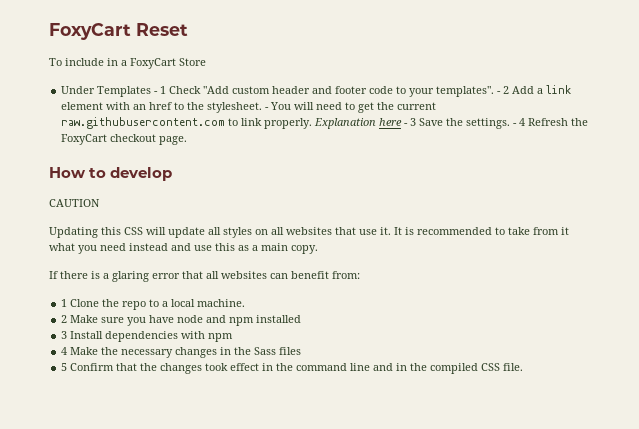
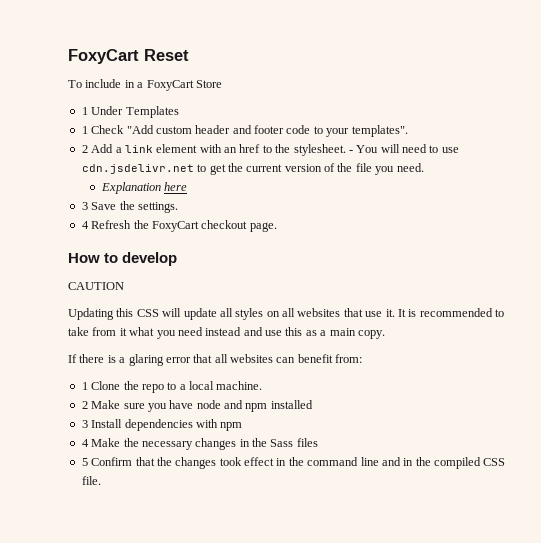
- Under Templates - 1 Check "Add custom header and footer code to your templates". - 2 Add a link element with an href to the stylesheet.
+ 1 Under Templates
+ 1 Check "Add custom header and footer code to your templates".
+ 2 Add a link element with an href to the stylesheet.
- - You will need to get the current raw.githubusercontent.com to link properly. Explanation here - 3 Save the settings. - 4 Refresh the FoxyCart checkout page.
+ - You will need to use cdn.jsdelivr.net to get the current version of the file you need.
+ Explanation here
+ 3 Save the settings.
+ 4 Refresh the FoxyCart checkout page.

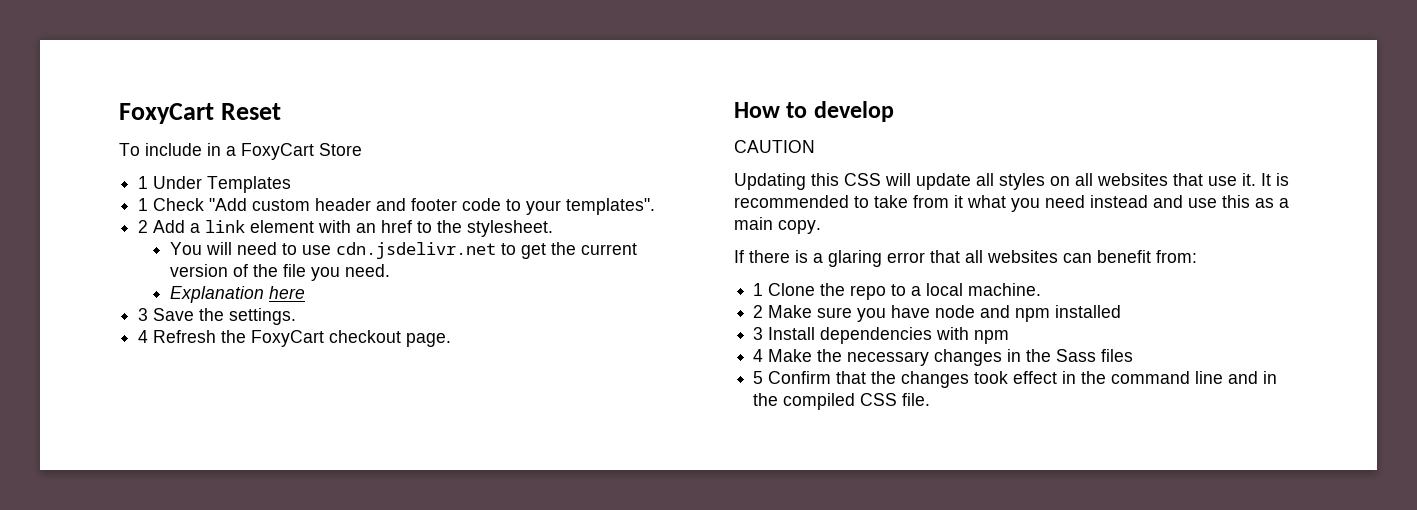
- 2 Add a link element with an href to the stylesheet. - You will need to use cdn.jsdelivr.net to get the current version of the file you need.
+ 2 Add a link element with an href to the stylesheet.
+ You will need to use cdn.jsdelivr.net to get the current version of the file you need.

